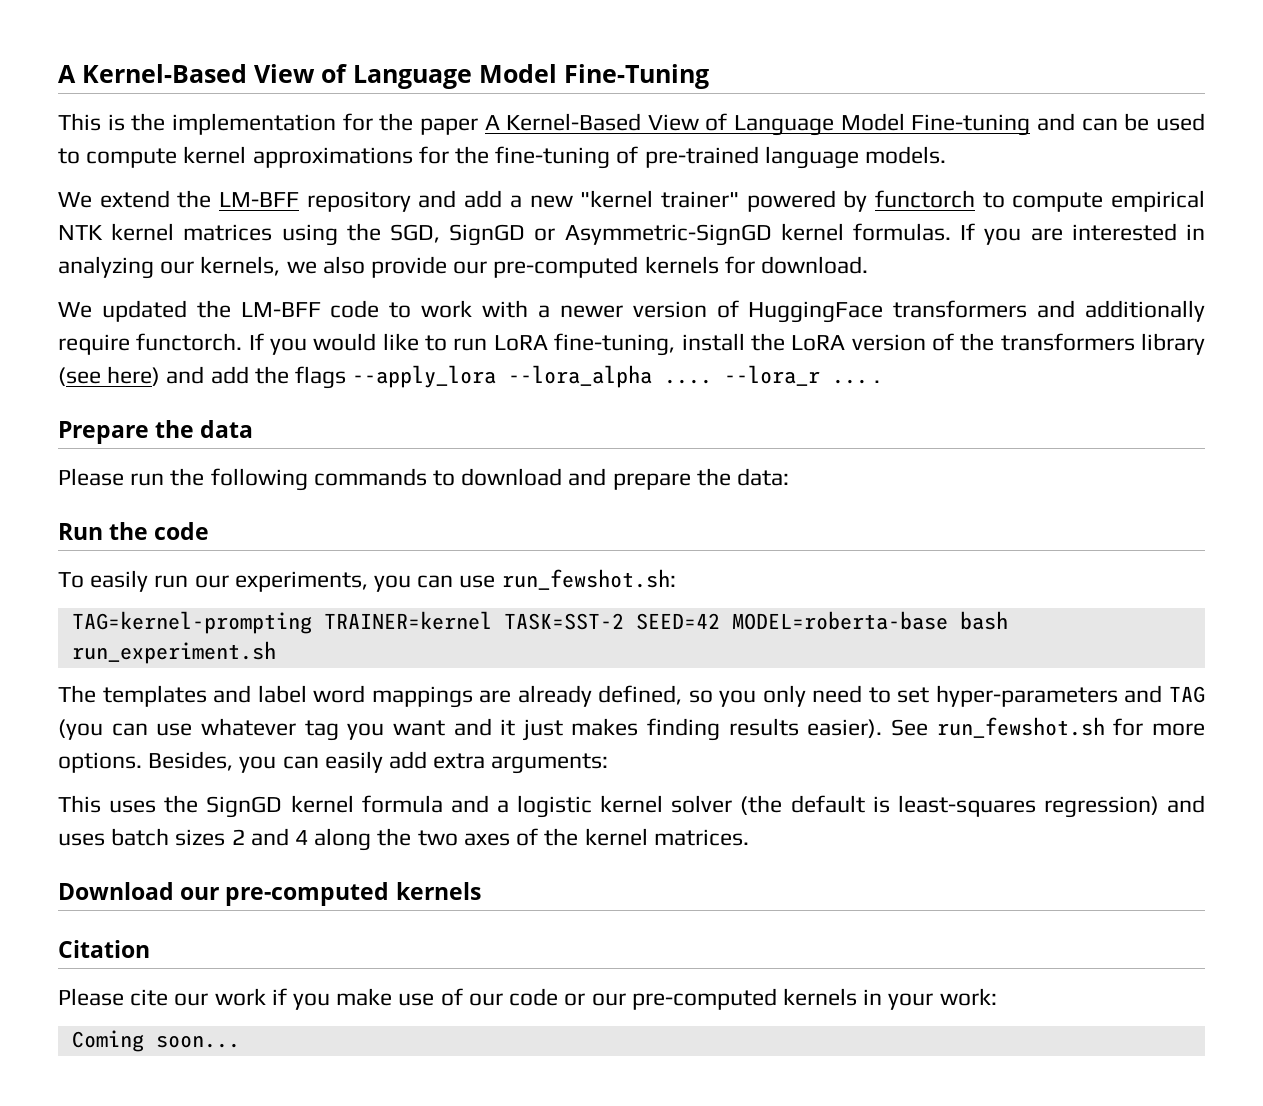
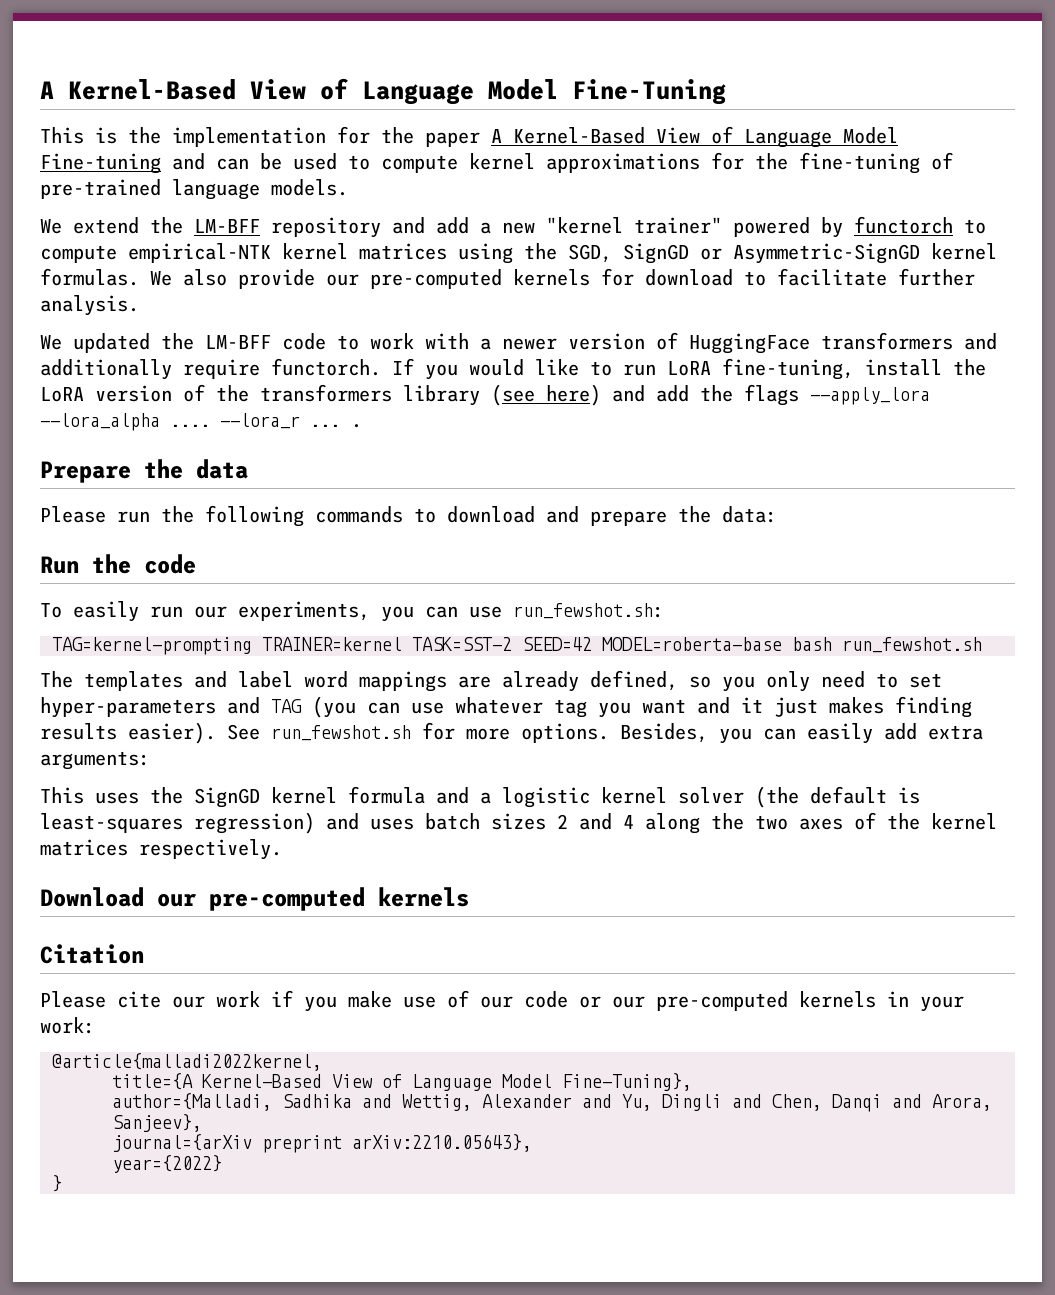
- We extend the LM-BFF repository and add a new "kernel trainer" powered by functorch to compute empirical NTK kernel matrices using the SGD, SignGD or Asymmetric-SignGD kernel formulas.
+ We extend the LM-BFF repository and add a new "kernel trainer" powered by functorch to compute empirical-NTK kernel matrices using the SGD, SignGD or Asymmetric-SignGD kernel formulas.
- If you are interested in analyzing our kernels, we also provide our pre-computed kernels for download.
+ We also provide our pre-computed kernels for download to facilitate further analysis.
- TAG=kernel-prompting TRAINER=kernel TASK=SST-2 SEED=42 MODEL=roberta-base bash run_experiment.sh
+ TAG=kernel-prompting TRAINER=kernel TASK=SST-2 SEED=42 MODEL=roberta-base bash run_fewshot.sh
- This uses the SignGD kernel formula and a logistic kernel solver (the default is least-squares regression) and uses batch sizes 2 and 4 along the two axes of the kernel matrices.
+ This uses the SignGD kernel formula and a logistic kernel solver (the default is least-squares regression) and uses batch sizes 2 and 4 along the two axes of the kernel matrices respectively.
- Coming soon...
+ @article{malladi2022kernel,
+ title={A Kernel-Based View of Language Model Fine-Tuning},
+ author={Malladi, Sadhika and Wettig, Alexander and Yu, Dingli and Chen, Danqi and Arora, Sanjeev},
+ journal={arXiv preprint arXiv:2210.05643},
+ year={2022}
+ }

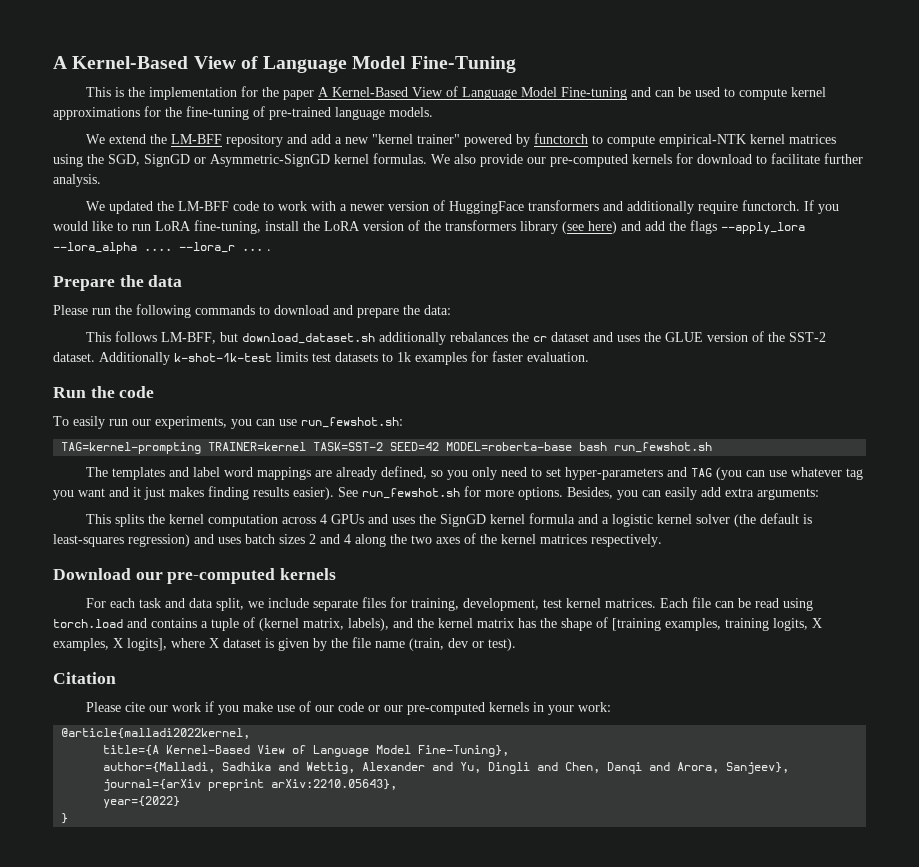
+ This follows LM-BFF, but download_dataset.sh additionally rebalances the cr dataset and uses the GLUE version of the SST-2 dataset. Additionally k-shot-1k-test limits test datasets to 1k examples for faster evaluation.
- This uses the SignGD kernel formula and a logistic kernel solver (the default is least-squares regression) and uses batch sizes 2 and 4 along the two axes of the kernel matrices respectively.
+ This splits the kernel computation across 4 GPUs and uses the SignGD kernel formula and a logistic kernel solver (the default is least-squares regression) and uses batch sizes 2 and 4 along the two axes of the kernel matrices respectively.
+ For each task and data split, we include separate files for training, development, test kernel matrices. Each file can be read using torch.load and contains a tuple of (kernel matrix, labels), and the kernel matrix has the shape of [training examples, training logits, X examples, X logits], where X dataset is given by the file name (train, dev or test).

